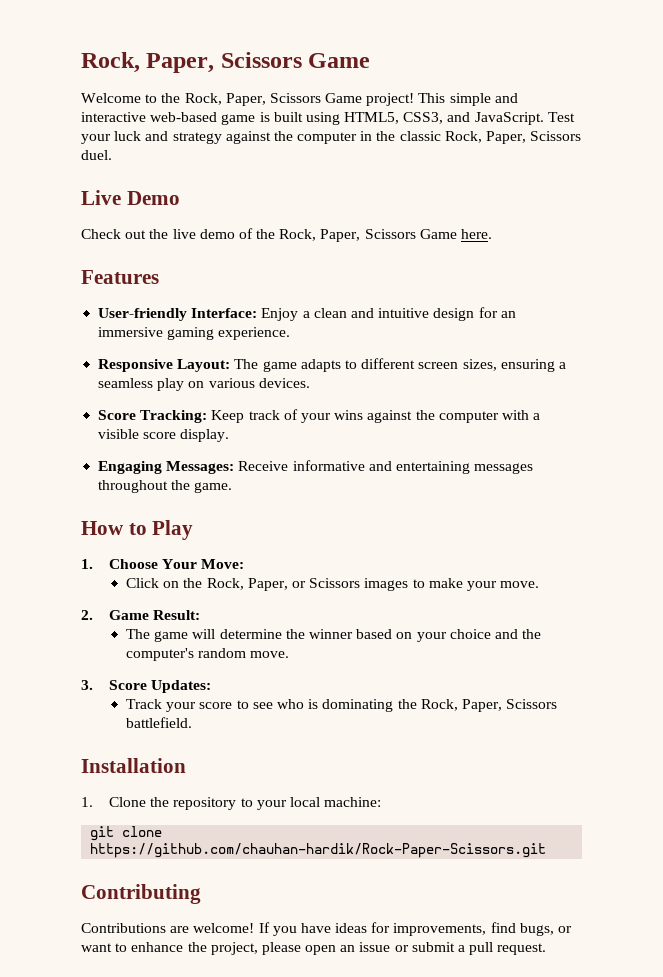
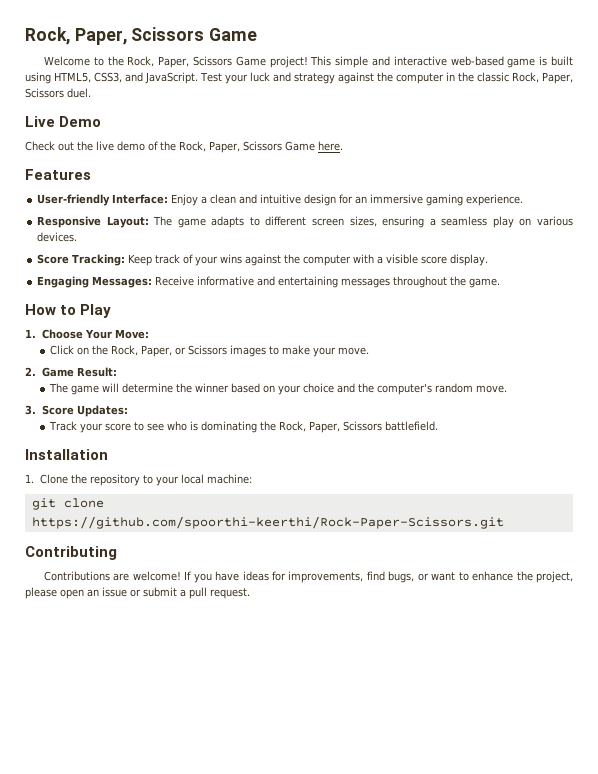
- git clone https://github.com/chauhan-hardik/Rock-Paper-Scissors.git
+ git clone https://github.com/spoorthi-keerthi/Rock-Paper-Scissors.git

